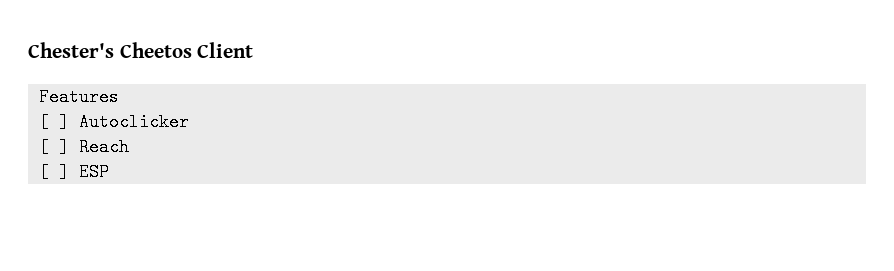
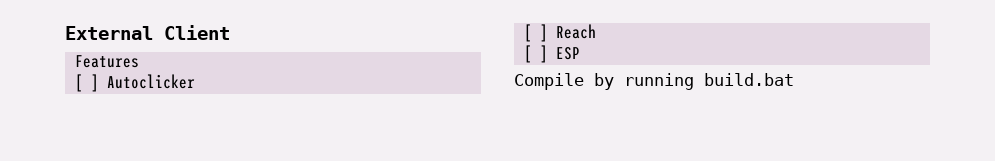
- Chester's Cheetos Client
+ External Client
+ Compile by running build.bat

